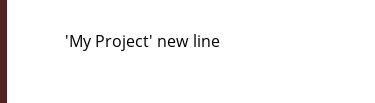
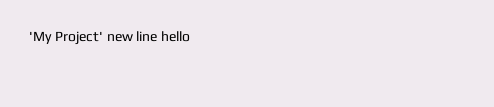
- 'My Project' new line
+ 'My Project' new line hello

